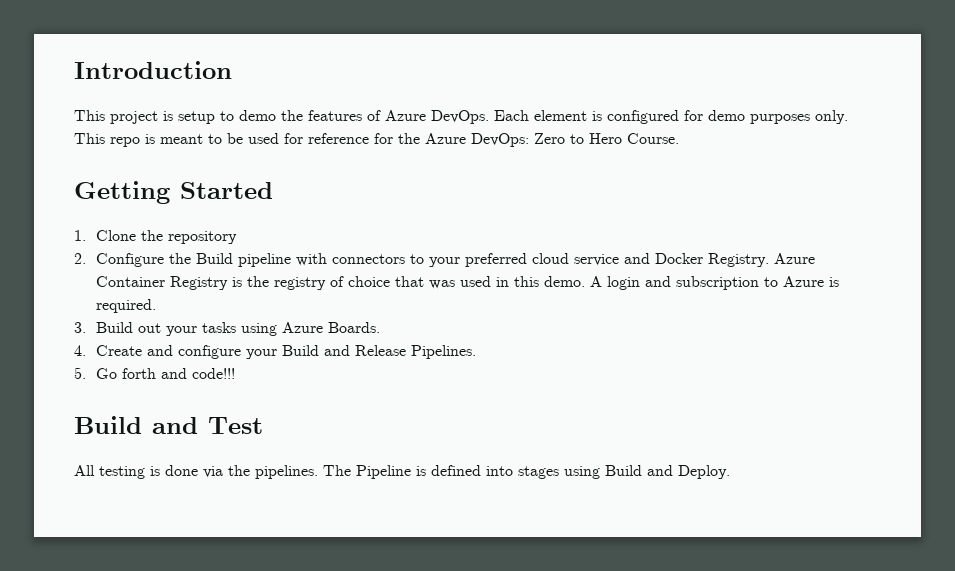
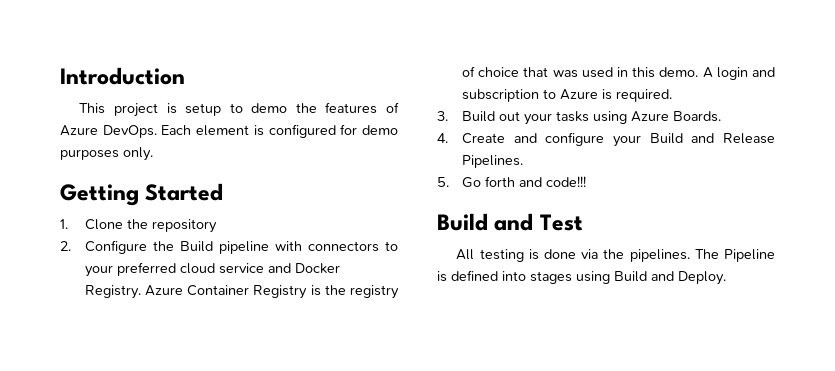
- This repo is meant to be used for reference for the Azure DevOps: Zero to Hero Course.

